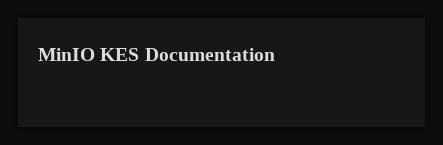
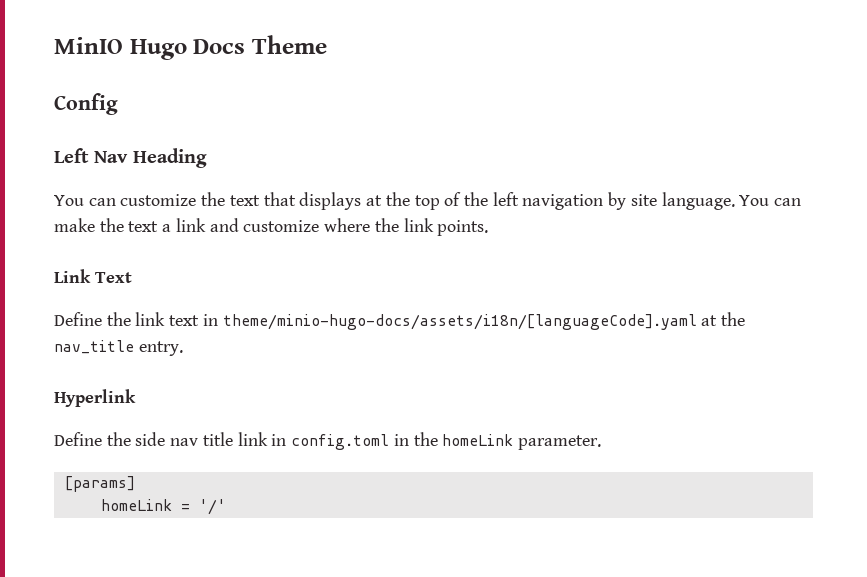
- MinIO KES Documentation
+ MinIO Hugo Docs Theme
+ Config
+ Left Nav Heading
+ You can customize the text that displays at the top of the left navigation by site language. You can make the text a link and customize where the link points.
+ Link Text
+ Define the link text in theme/minio-hugo-docs/assets/i18n/[languageCode].yaml at the nav_title entry.
+ Hyperlink
+ Define the side nav title link in config.toml in the homeLink parameter.
+ [params]
+ homeLink = '/'

